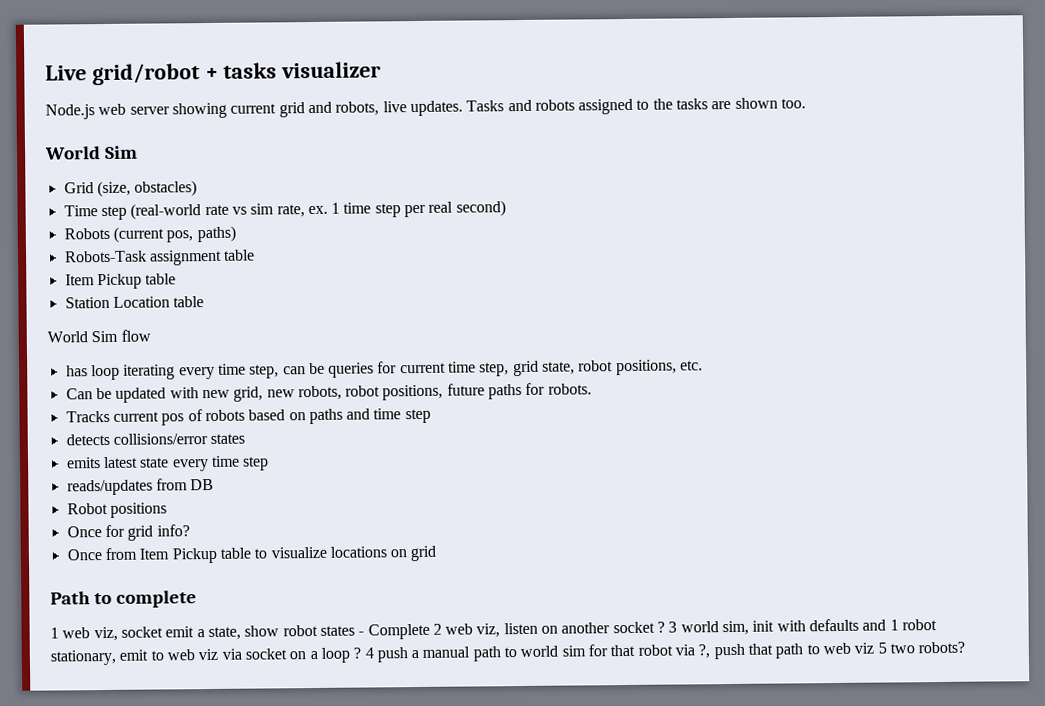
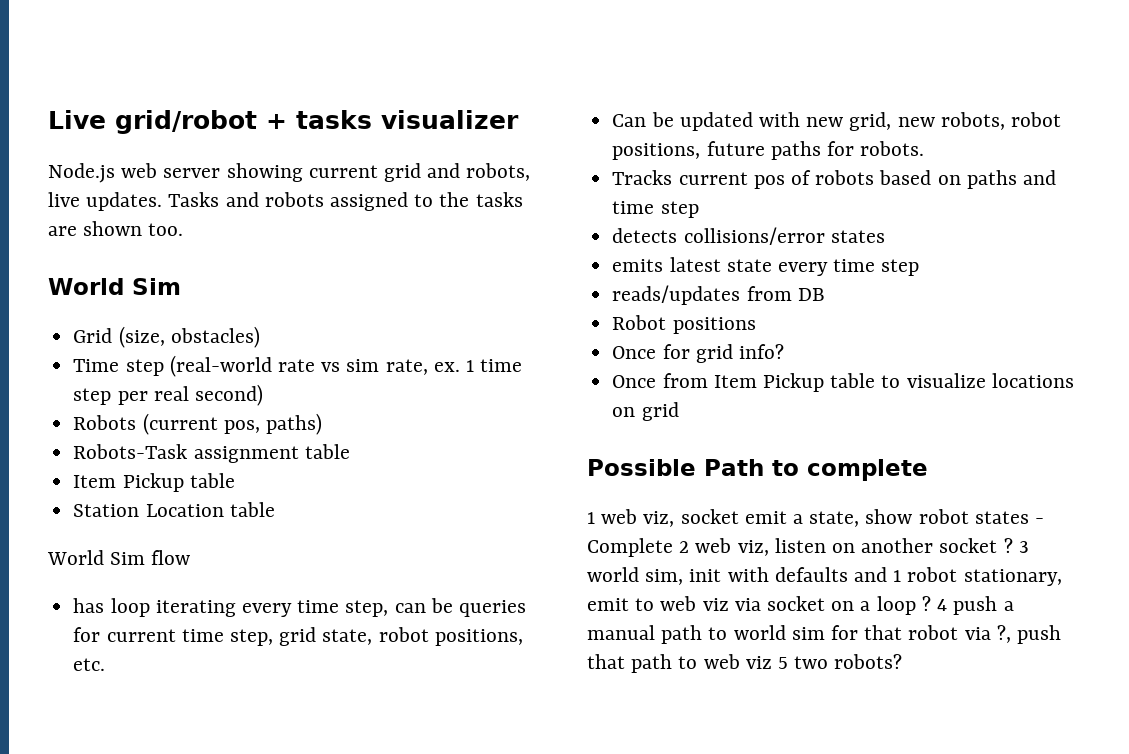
- Path to complete
+ Possible Path to complete

